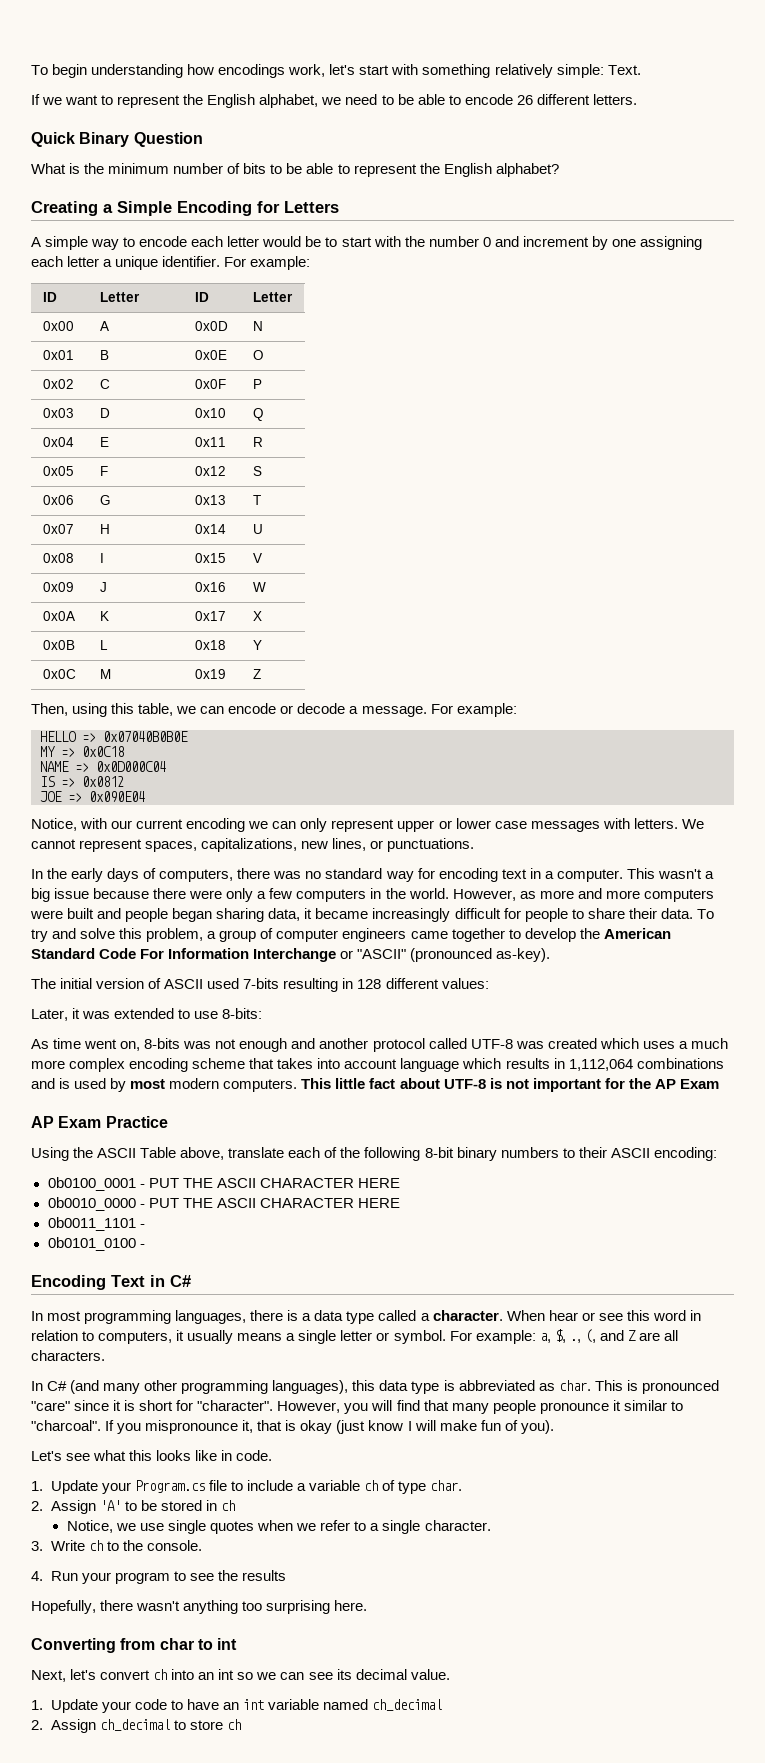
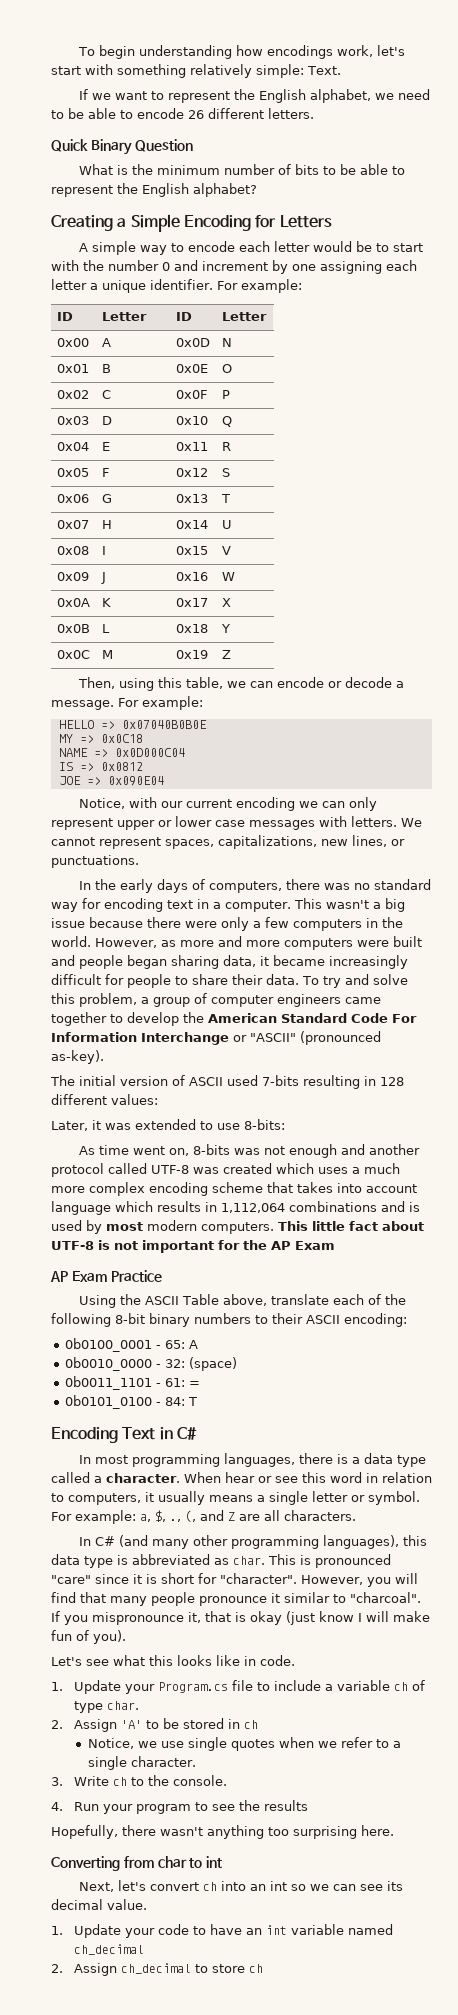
- 0b0100_0001 - PUT THE ASCII CHARACTER HERE
- 0b0010_0000 - PUT THE ASCII CHARACTER HERE
+ 0b0100_0001 - 65: A
+ 0b0010_0000 - 32: (space)
- 0b0011_1101 -
+ 0b0011_1101 - 61: =
- 0b0101_0100 -
+ 0b0101_0100 - 84: T

